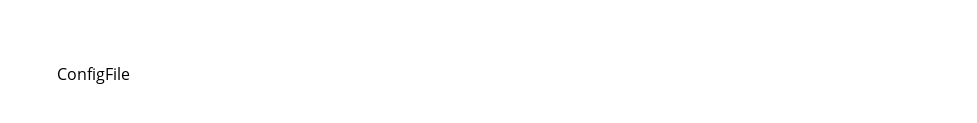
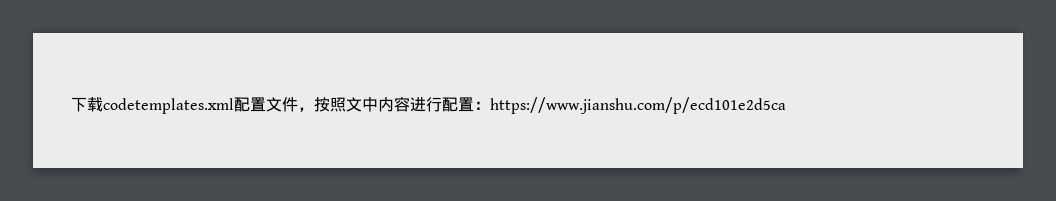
- ConfigFile
+ 下载codetemplates.xml配置文件，按照文中内容进行配置：https://www.jianshu.com/p/ecd101e2d5ca

